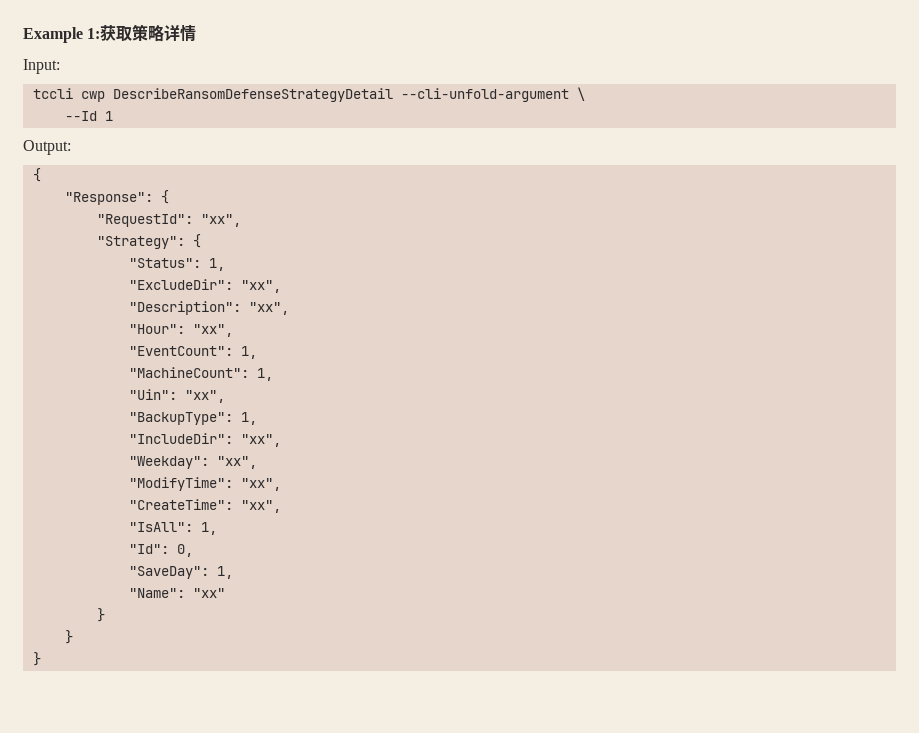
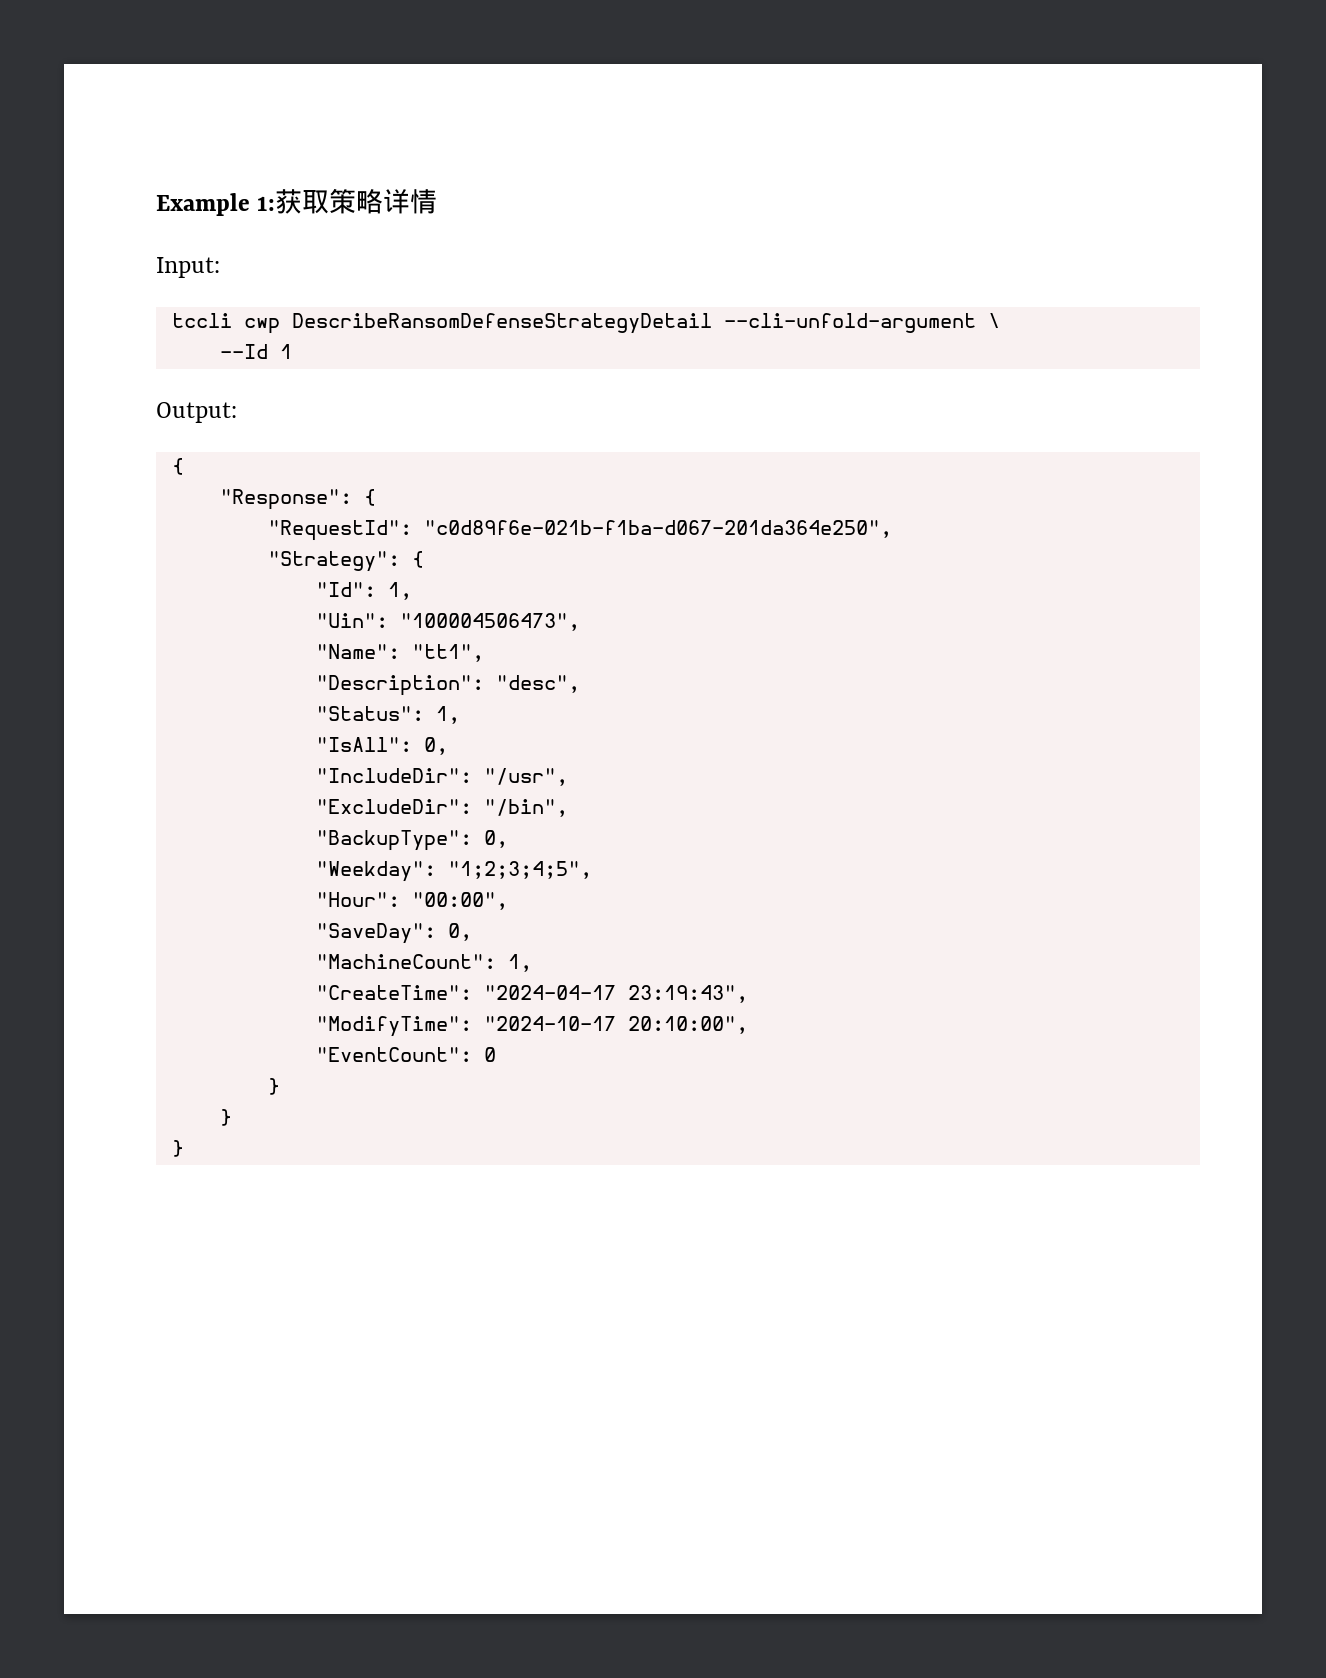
- "RequestId": "xx",
+ "RequestId": "c0d89f6e-021b-f1ba-d067-201da364e250",
+ "Id": 1,
+ "Uin": "100004506473",
+ "Name": "tt1",
+ "Description": "desc",
  "Status": 1,
- "ExcludeDir": "xx",
- "Description": "xx",
- "Hour": "xx",
- "EventCount": 1,
+ "IsAll": 0,
+ "IncludeDir": "/usr",
+ "ExcludeDir": "/bin",
+ "BackupType": 0,
+ "Weekday": "1;2;3;4;5",
+ "Hour": "00:00",
+ "SaveDay": 0,
  "MachineCount": 1,
- "Uin": "xx",
- "BackupType": 1,
- "IncludeDir": "xx",
- "Weekday": "xx",
- "ModifyTime": "xx",
- "CreateTime": "xx",
- "IsAll": 1,
- "Id": 0,
- "SaveDay": 1,
- "Name": "xx"
+ "CreateTime": "2024-04-17 23:19:43",
+ "ModifyTime": "2024-10-17 20:10:00",
+ "EventCount": 0

